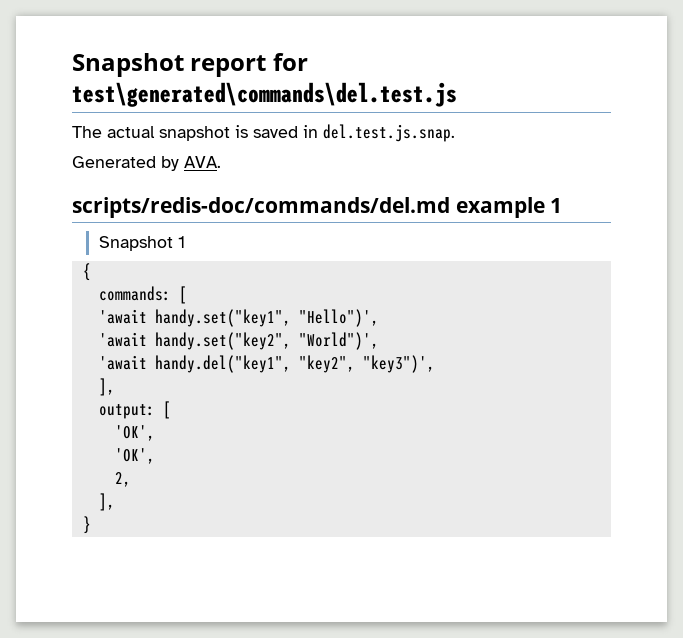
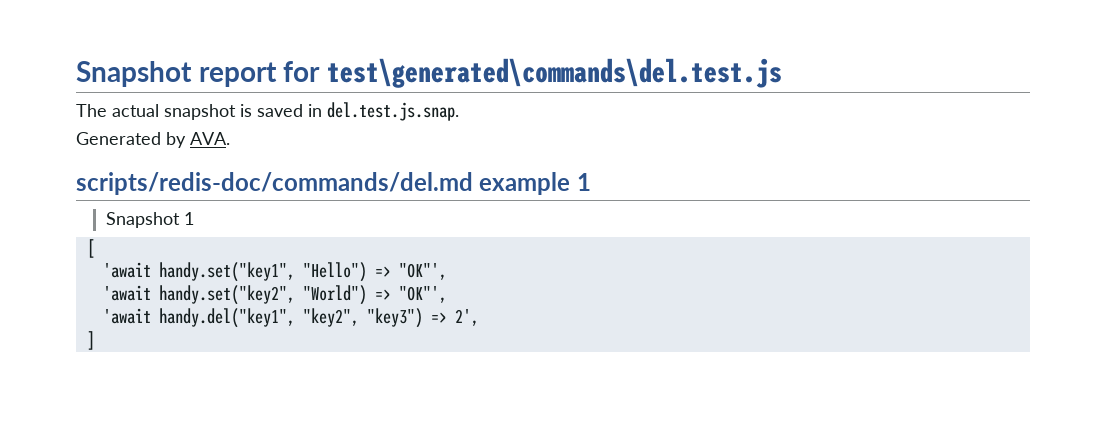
- {
- commands: [
+ [
- 'await handy.set("key1", "Hello")',
+ 'await handy.set("key1", "Hello") => "OK"',
- 'await handy.set("key2", "World")',
+ 'await handy.set("key2", "World") => "OK"',
- 'await handy.del("key1", "key2", "key3")',
- ],
- output: [
- 'OK',
- 'OK',
- 2,
- ],
- }
+ 'await handy.del("key1", "key2", "key3") => 2',
+ ]

